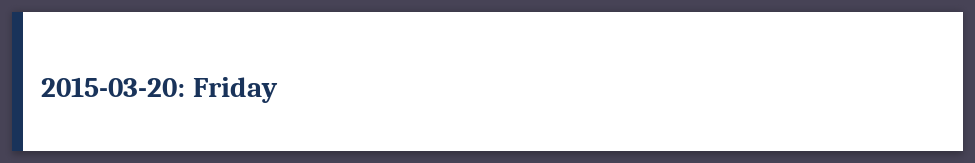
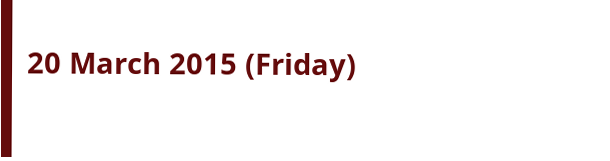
- 2015-03-20: Friday
+ 20 March 2015 (Friday)

